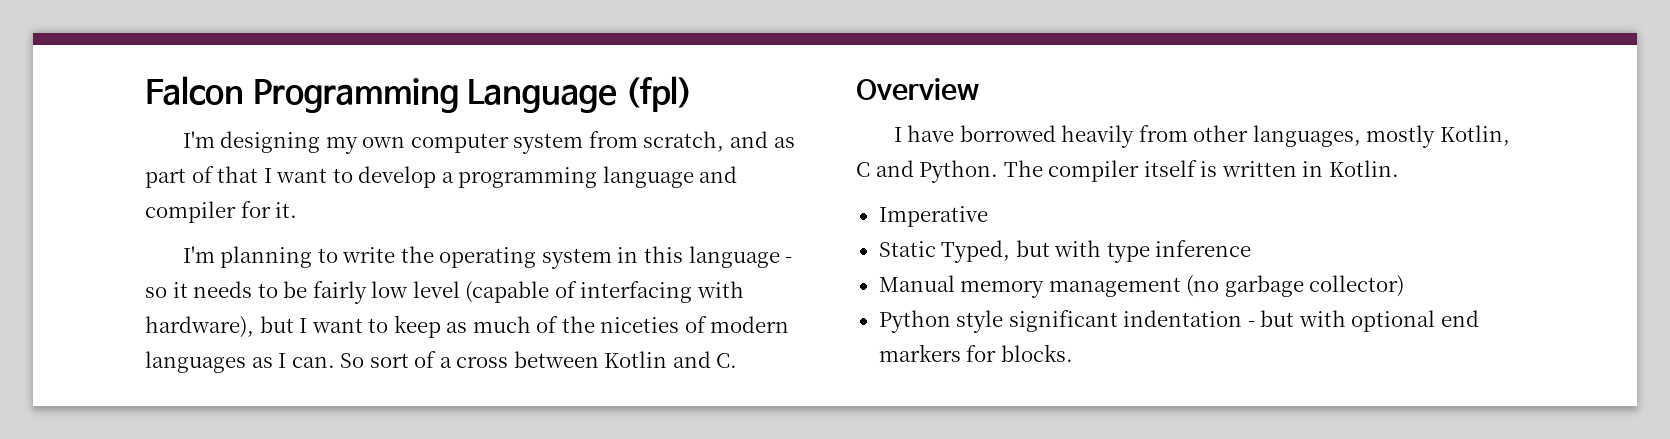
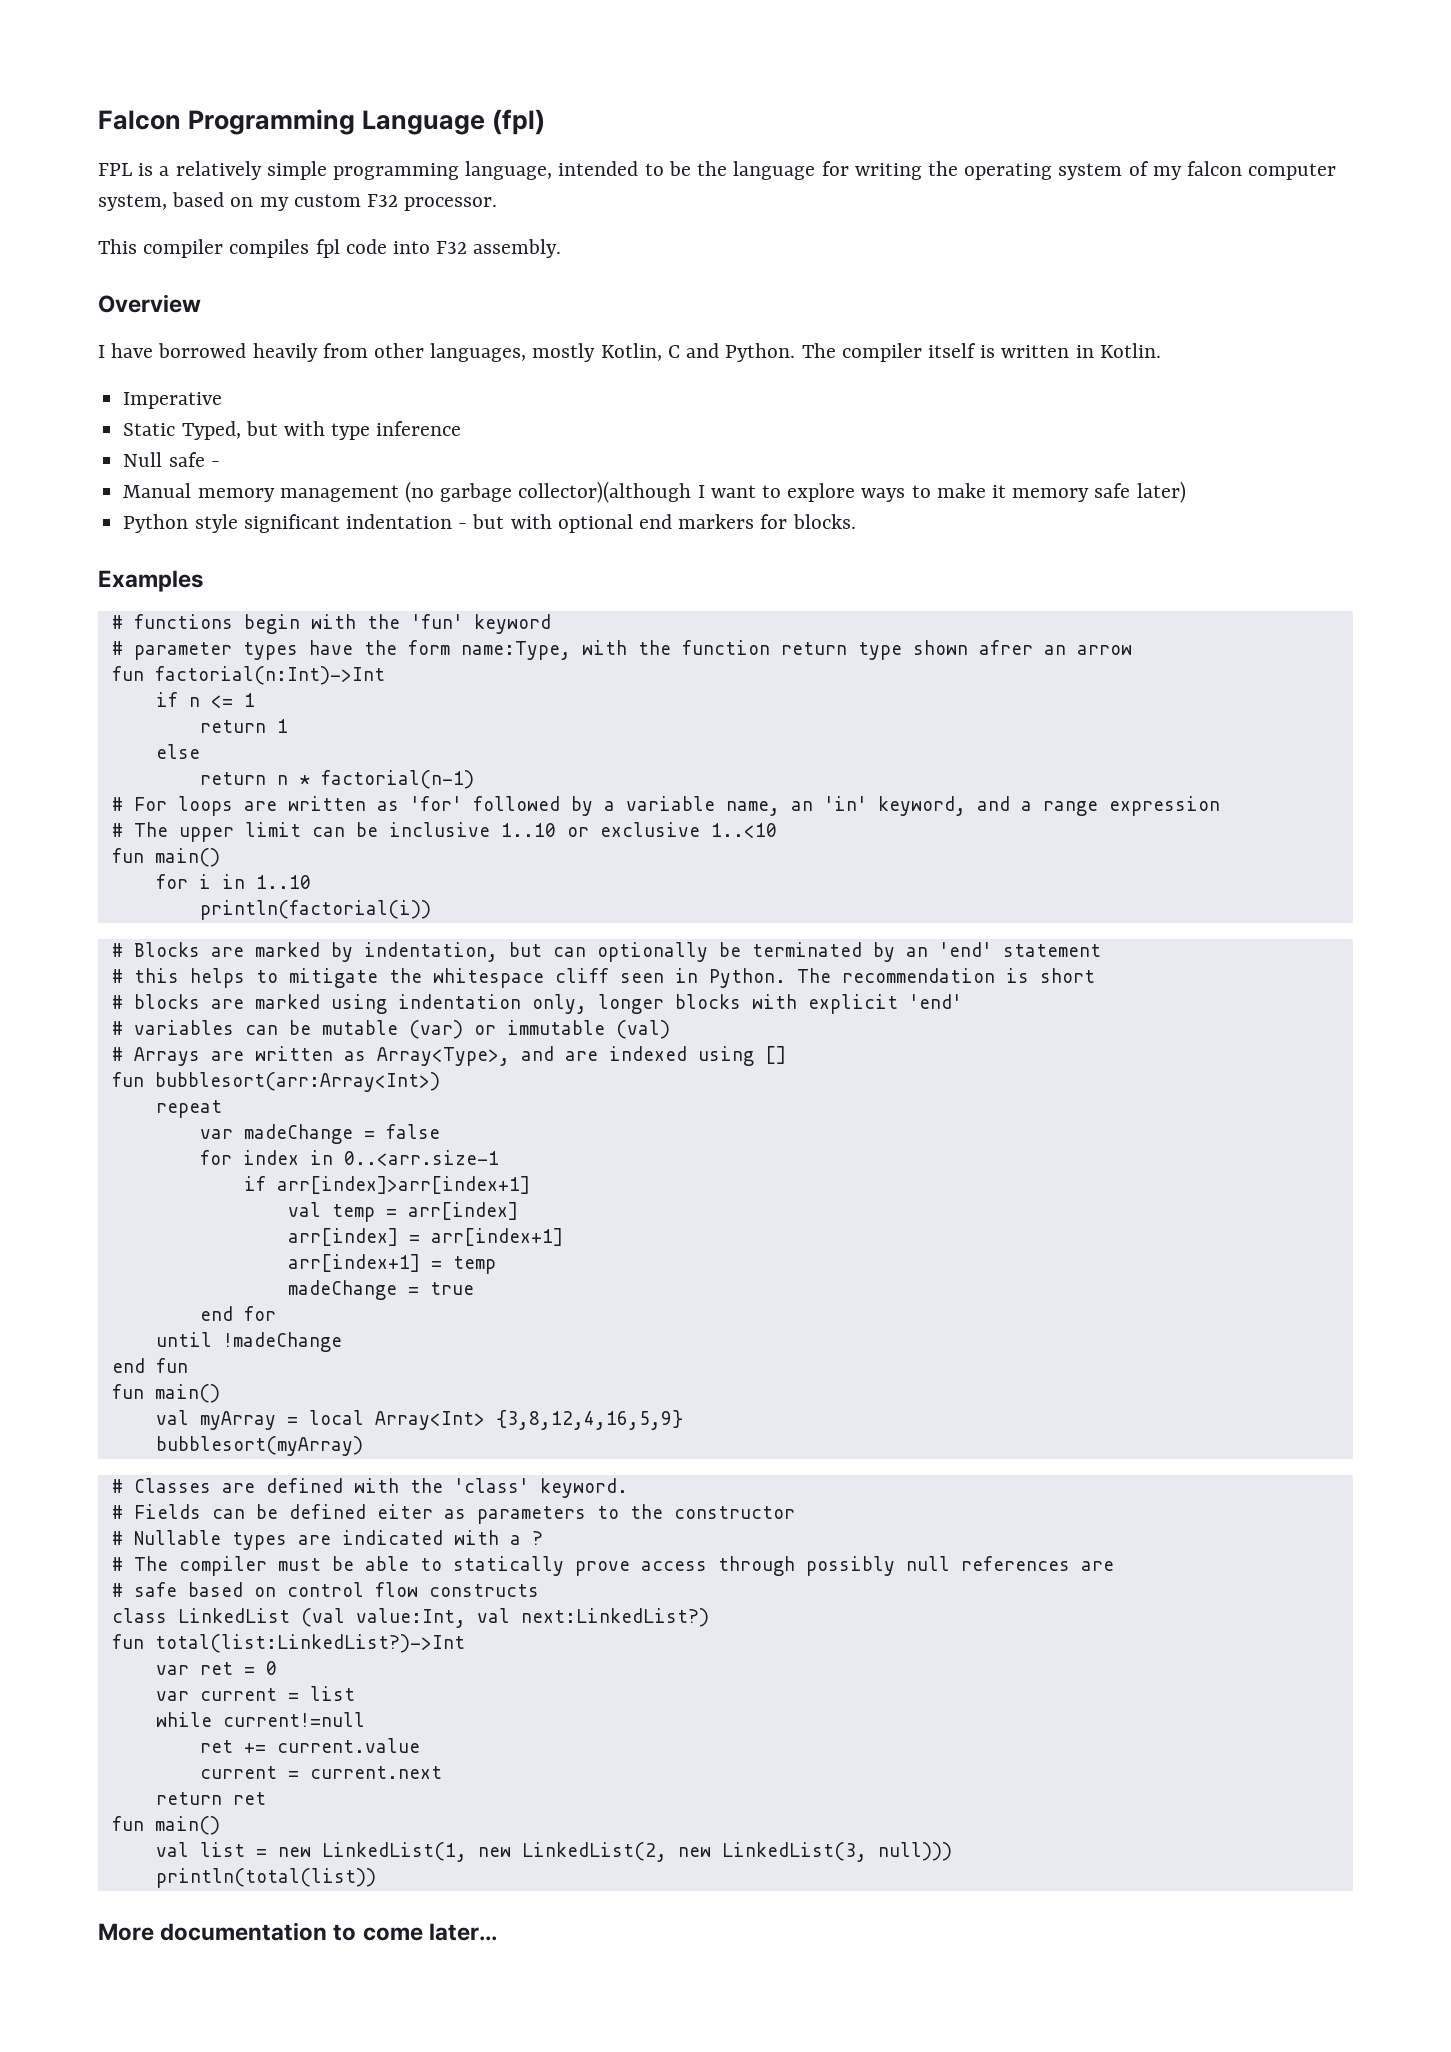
- I'm designing my own computer system from scratch, and as part of that I want to develop a programming language and compiler for it.
- I'm planning to write the operating system in this language - so it needs to be fairly low level (capable of interfacing with hardware), but I want to keep as much of the niceties of modern languages as I can. So sort of a cross between Kotlin and C.
+ FPL is a relatively simple programming language, intended to be the language for writing the operating system of my falcon computer system, based on my custom F32 processor.
+ This compiler compiles fpl code into F32 assembly.
+ Null safe -
- Manual memory management (no garbage collector)
+ Manual memory management (no garbage collector)(although I want to explore ways to make it memory safe later)
+ Examples
+ # functions begin with the 'fun' keyword
+ # parameter types have the form name:Type, with the function return type shown afrer an arrow
+ fun factorial(n:Int)->Int
+ if n <= 1
+ return 1
+ else
+ return n * factorial(n-1)
+ # For loops are written as 'for' followed by a variable name, an 'in' keyword, and a range expression
+ # The upper limit can be inclusive 1..10 or exclusive 1..<10
+ fun main()
+ for i in 1..10
+ println(factorial(i))
+ # Blocks are marked by indentation, but can optionally be terminated by an 'end' statement
+ # this helps to mitigate the whitespace cliff seen in Python. The recommendation is short
+ # blocks are marked using indentation only, longer blocks with explicit 'end'
+ # variables can be mutable (var) or immutable (val)
+ # Arrays are written as Array<Type>, and are indexed using []
+ fun bubblesort(arr:Array<Int>)
+ repeat
+ var madeChange = false
+ for index in 0..<arr.size-1
+ if arr[index]>arr[index+1]
+ val temp = arr[index]
+ arr[index] = arr[index+1]
+ arr[index+1] = temp
+ madeChange = true
+ end for
+ until !madeChange
+ end fun
+ fun main()
+ val myArray = local Array<Int> {3,8,12,4,16,5,9}
+ bubblesort(myArray)
+ # Classes are defined with the 'class' keyword.
+ # Fields can be defined eiter as parameters to the constructor
+ # Nullable types are indicated with a ?
+ # The compiler must be able to statically prove access through possibly null references are
+ # safe based on control flow constructs
+ class LinkedList (val value:Int, val next:LinkedList?)
+ fun total(list:LinkedList?)->Int
+ var ret = 0
+ var current = list
+ while current!=null
+ ret += current.value
+ current = current.next
+ return ret
+ fun main()
+ val list = new LinkedList(1, new LinkedList(2, new LinkedList(3, null)))
+ println(total(list))
+ More documentation to come later...

